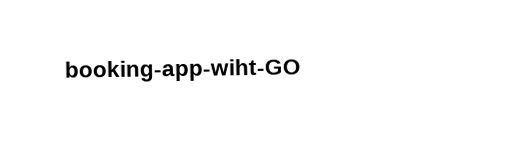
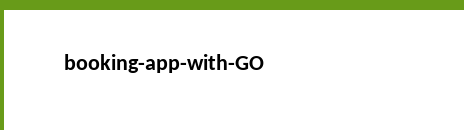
- booking-app-wiht-GO
+ booking-app-with-GO

